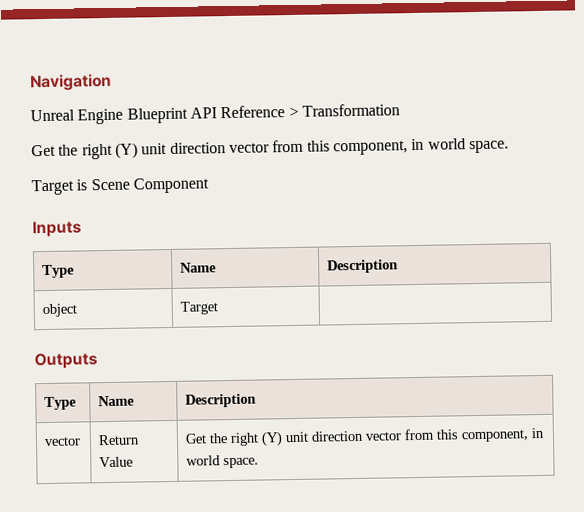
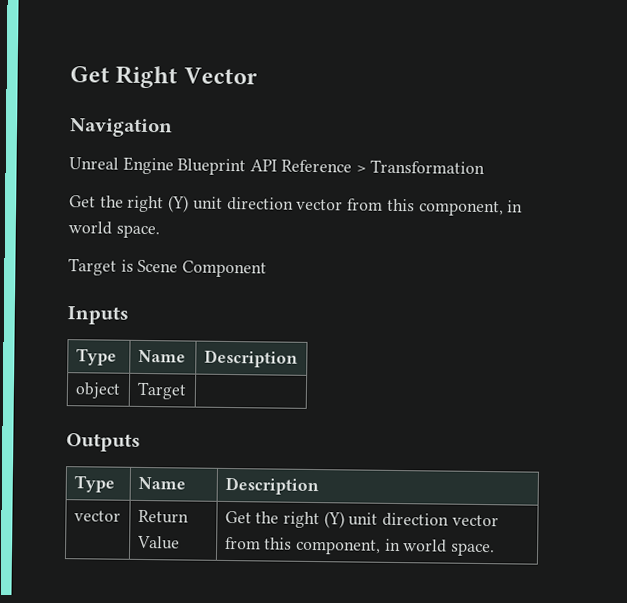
+ Get Right Vector

